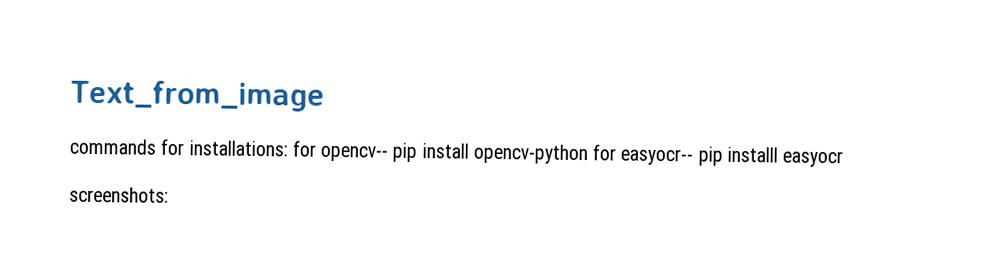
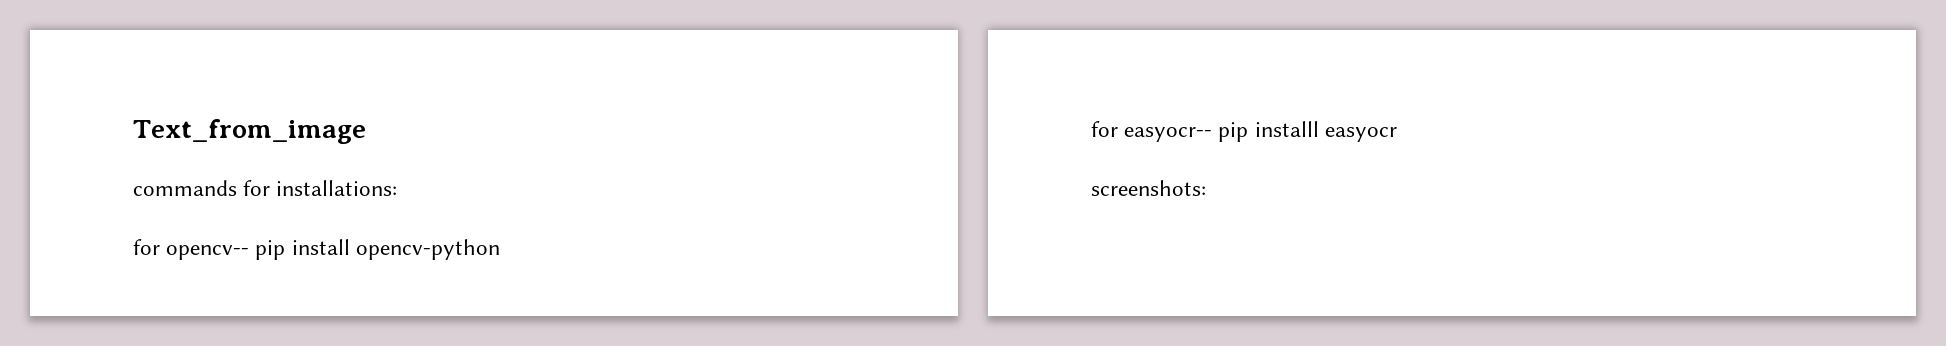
- commands for installations: for opencv-- pip install opencv-python for easyocr-- pip installl easyocr
+ commands for installations:
+ for opencv-- pip install opencv-python
+ for easyocr-- pip installl easyocr

